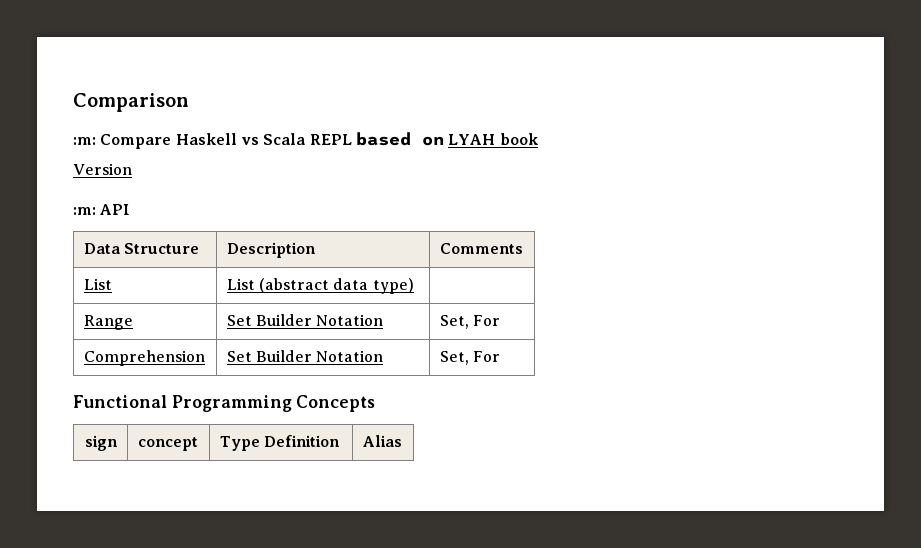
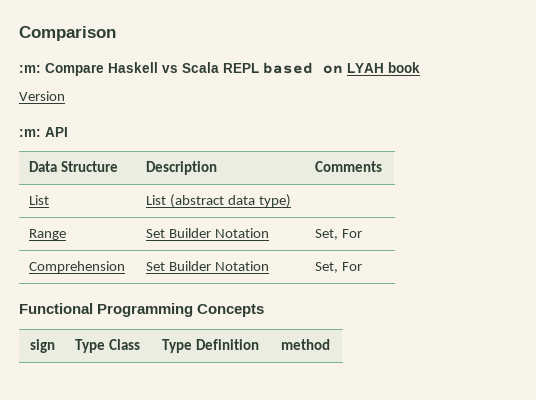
- sign | concept | Type Definition | Alias
+ sign | Type Class | Type Definition | method

